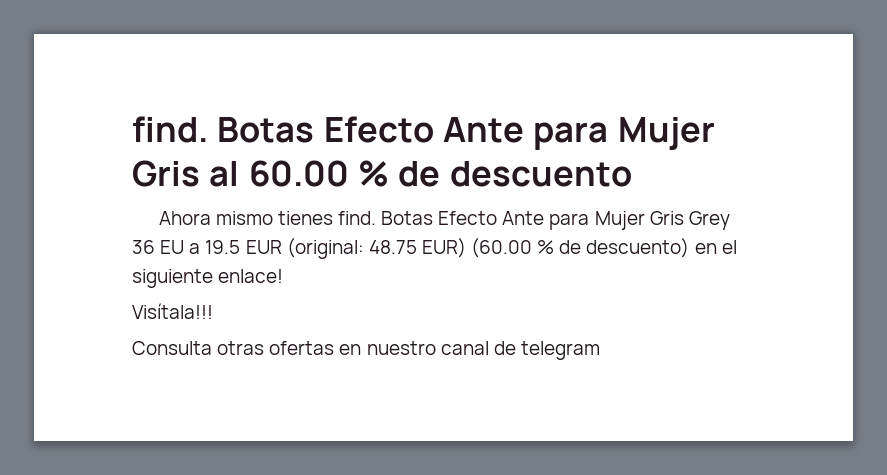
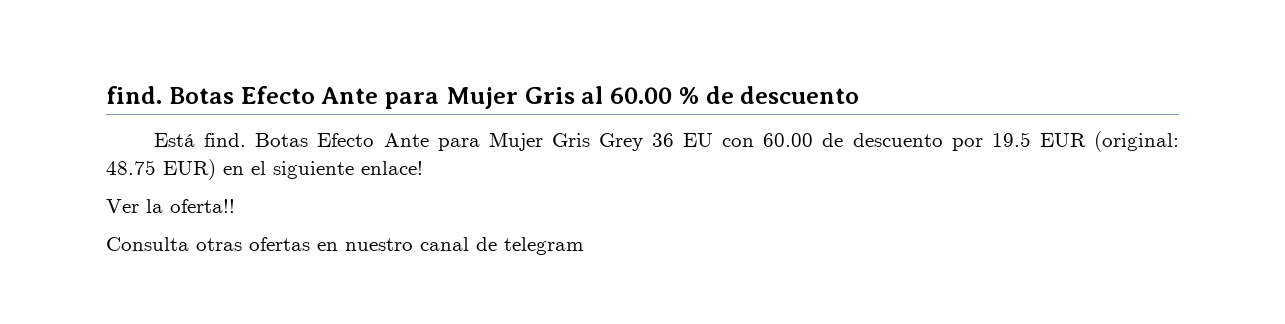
- Ahora mismo tienes find.
+ Está find.
- Botas Efecto Ante para Mujer Gris Grey 36 EU a 19.5 EUR (original: 48.75 EUR) (60.00 % de descuento) en el siguiente enlace!
+ Botas Efecto Ante para Mujer Gris Grey 36 EU con 60.00 de descuento por 19.5 EUR (original: 48.75 EUR) en el siguiente enlace!
- Visítala!!!
+ Ver la oferta!!

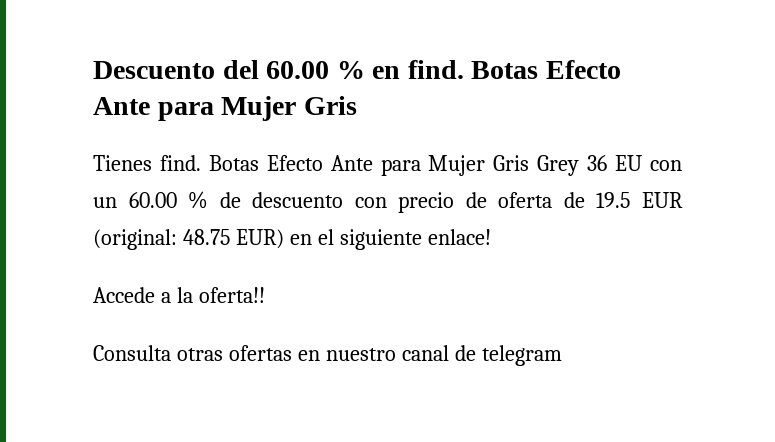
- find. Botas Efecto Ante para Mujer Gris al 60.00 % de descuento
- Está find.
+ Descuento del 60.00 % en find. Botas Efecto Ante para Mujer Gris
+ Tienes find.
- Botas Efecto Ante para Mujer Gris Grey 36 EU con 60.00 de descuento por 19.5 EUR (original: 48.75 EUR) en el siguiente enlace!
+ Botas Efecto Ante para Mujer Gris Grey 36 EU con un 60.00 % de descuento con precio de oferta de 19.5 EUR (original: 48.75 EUR) en el siguiente enlace!
- Ver la oferta!!
+ Accede a la oferta!!

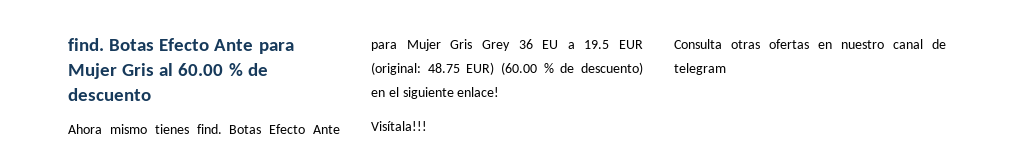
- Descuento del 60.00 % en find. Botas Efecto Ante para Mujer Gris
- Tienes find.
+ find. Botas Efecto Ante para Mujer Gris al 60.00 % de descuento
+ Ahora mismo tienes find.
- Botas Efecto Ante para Mujer Gris Grey 36 EU con un 60.00 % de descuento con precio de oferta de 19.5 EUR (original: 48.75 EUR) en el siguiente enlace!
+ Botas Efecto Ante para Mujer Gris Grey 36 EU a 19.5 EUR (original: 48.75 EUR) (60.00 % de descuento) en el siguiente enlace!
- Accede a la oferta!!
+ Visítala!!!

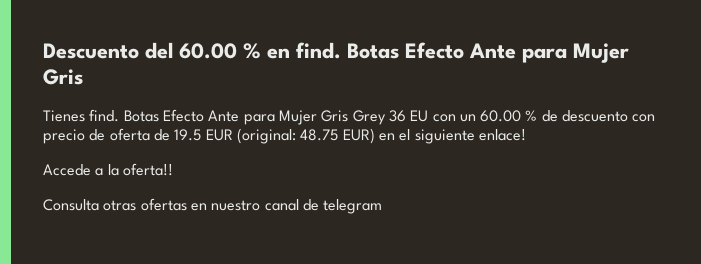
- find. Botas Efecto Ante para Mujer Gris al 60.00 % de descuento
- Ahora mismo tienes find.
+ Descuento del 60.00 % en find. Botas Efecto Ante para Mujer Gris
+ Tienes find.
- Botas Efecto Ante para Mujer Gris Grey 36 EU a 19.5 EUR (original: 48.75 EUR) (60.00 % de descuento) en el siguiente enlace!
+ Botas Efecto Ante para Mujer Gris Grey 36 EU con un 60.00 % de descuento con precio de oferta de 19.5 EUR (original: 48.75 EUR) en el siguiente enlace!
- Visítala!!!
+ Accede a la oferta!!

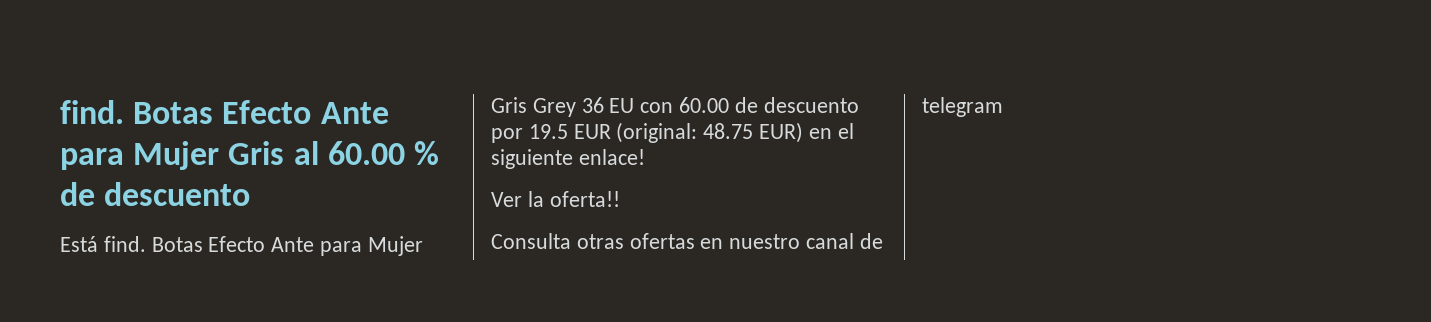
- Descuento del 60.00 % en find. Botas Efecto Ante para Mujer Gris
- Tienes find.
+ find. Botas Efecto Ante para Mujer Gris al 60.00 % de descuento
+ Está find.
- Botas Efecto Ante para Mujer Gris Grey 36 EU con un 60.00 % de descuento con precio de oferta de 19.5 EUR (original: 48.75 EUR) en el siguiente enlace!
+ Botas Efecto Ante para Mujer Gris Grey 36 EU con 60.00 de descuento por 19.5 EUR (original: 48.75 EUR) en el siguiente enlace!
- Accede a la oferta!!
+ Ver la oferta!!

